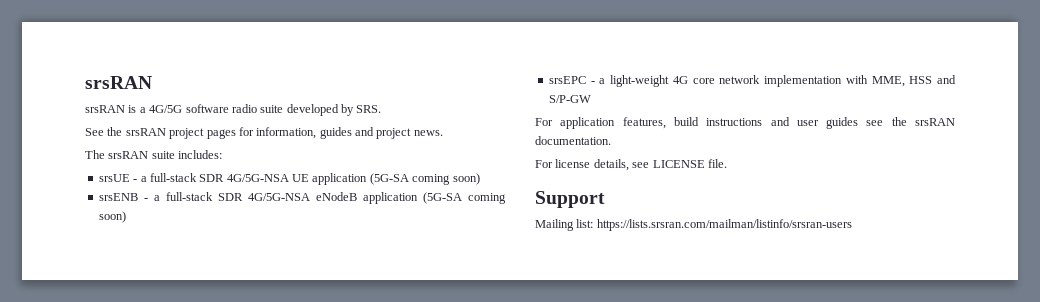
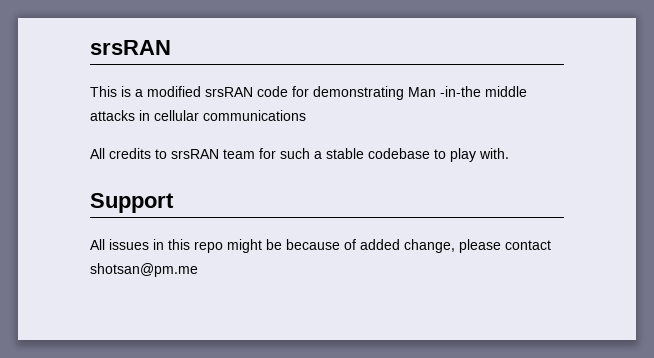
- srsRAN is a 4G/5G software radio suite developed by SRS.
- See the srsRAN project pages for information, guides and project news.
- The srsRAN suite includes:
- srsUE - a full-stack SDR 4G/5G-NSA UE application (5G-SA coming soon)
- srsENB - a full-stack SDR 4G/5G-NSA eNodeB application (5G-SA coming soon)
- srsEPC - a light-weight 4G core network implementation with MME, HSS and S/P-GW
- For application features, build instructions and user guides see the srsRAN documentation.
- For license details, see LICENSE file.
+ This is a modified srsRAN code for demonstrating Man -in-the middle attacks in cellular communications
+ All credits to srsRAN team for such a stable codebase to play with.
  Support
- Mailing list: https://lists.srsran.com/mailman/listinfo/srsran-users
+ All issues in this repo might be because of added change, please contact shotsan@pm.me

